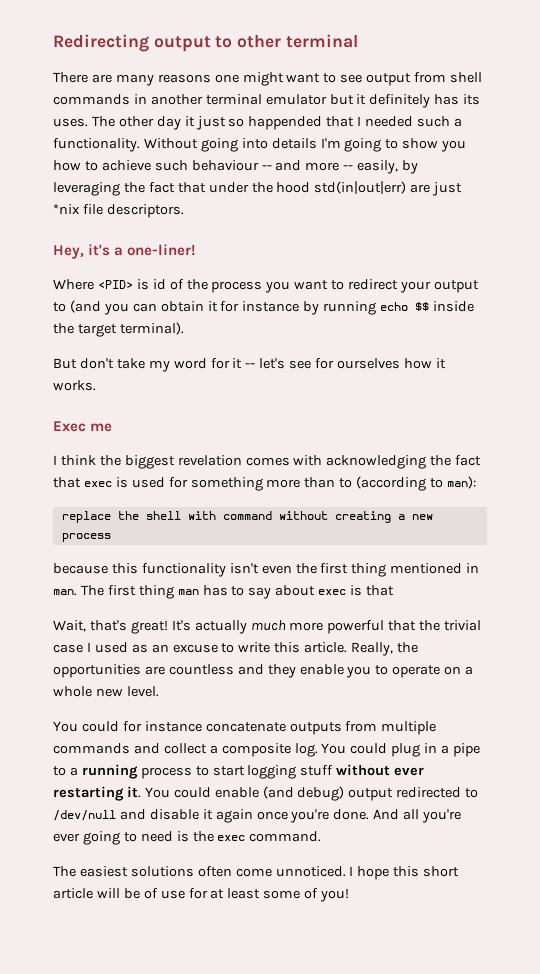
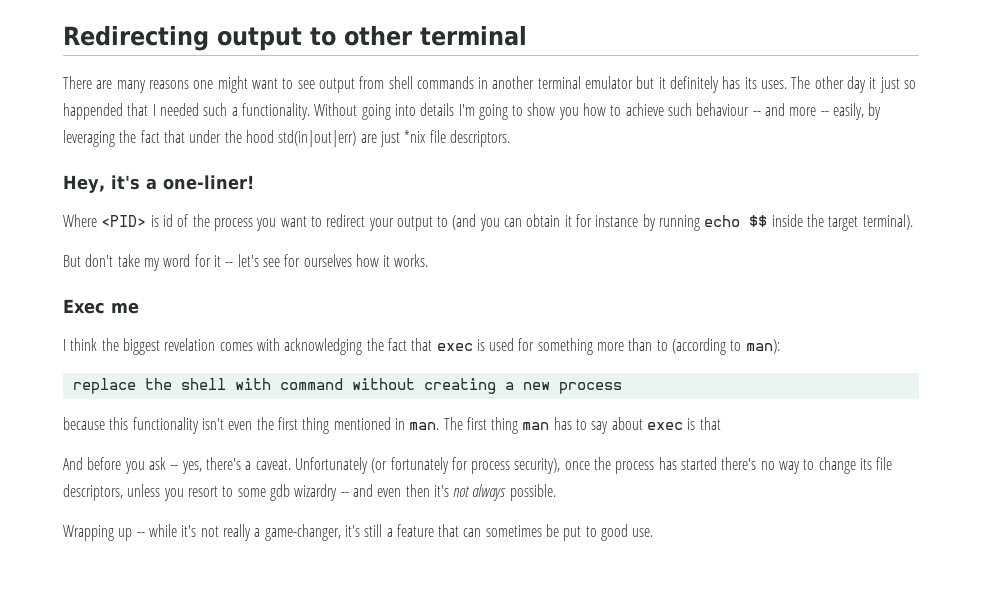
- Wait, that's great! It's actually much more powerful that the trivial case I used as an excuse to write this article. Really, the opportunities are countless and they enable you to operate on a whole new level.
- You could for instance concatenate outputs from multiple commands and collect a composite log. You could plug in a pipe to a running process to start logging stuff without ever restarting it. You could enable (and debug) output redirected to /dev/null and disable it again once you're done. And all you're ever going to need is the exec command.
- The easiest solutions often come unnoticed. I hope this short article will be of use for at least some of you!
+ And before you ask -- yes, there's a caveat. Unfortunately (or fortunately for process security), once the process has started there's no way to change its file descriptors, unless you resort to some gdb wizardry -- and even then it's not always possible.
+ Wrapping up -- while it's not really a game-changer, it's still a feature that can sometimes be put to good use.

